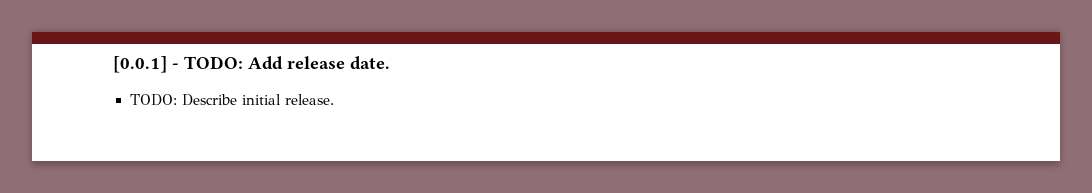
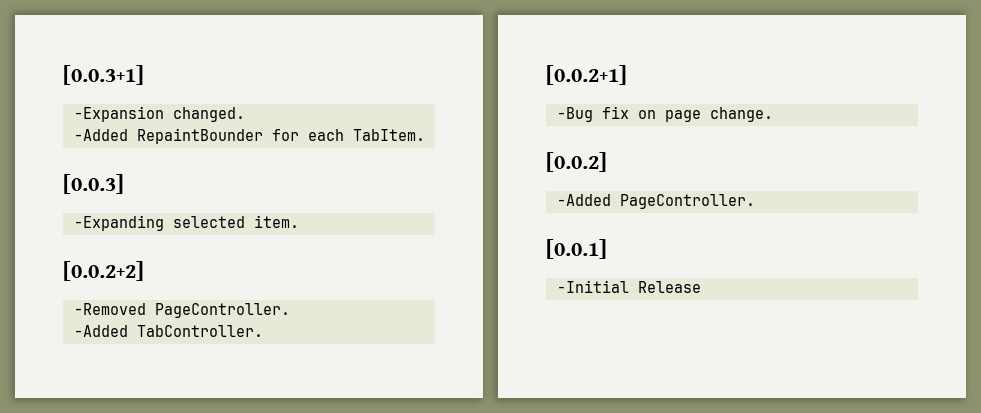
- [0.0.1] - TODO: Add release date.
- TODO: Describe initial release.
+ [0.0.3+1]
+ -Expansion changed.
+ -Added RepaintBounder for each TabItem.
+ [0.0.3]
+ -Expanding selected item.
+ [0.0.2+2]
+ -Removed PageController.
+ -Added TabController.
+ [0.0.2+1]
+ -Bug fix on page change.
+ [0.0.2]
+ -Added PageController.
+ [0.0.1]
+ -Initial Release

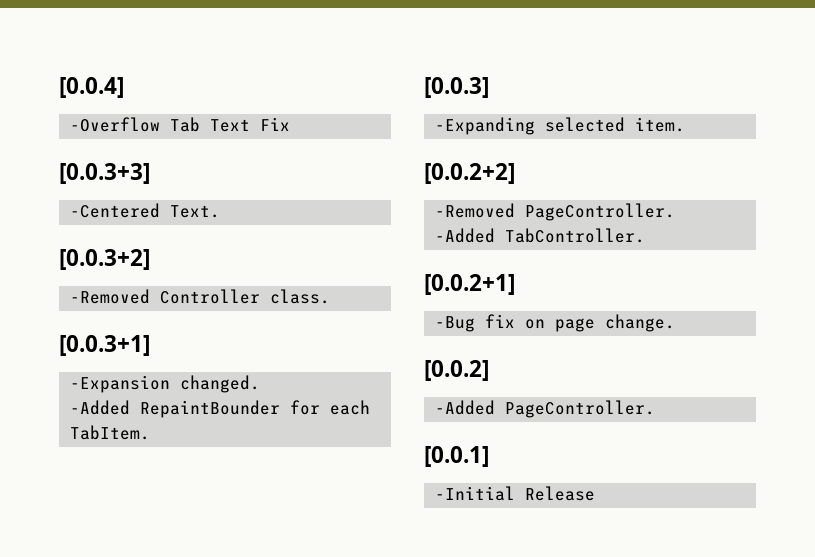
+ [0.0.4]
+ -Overflow Tab Text Fix
+ [0.0.3+3]
+ -Centered Text.
+ [0.0.3+2]
+ -Removed Controller class.

